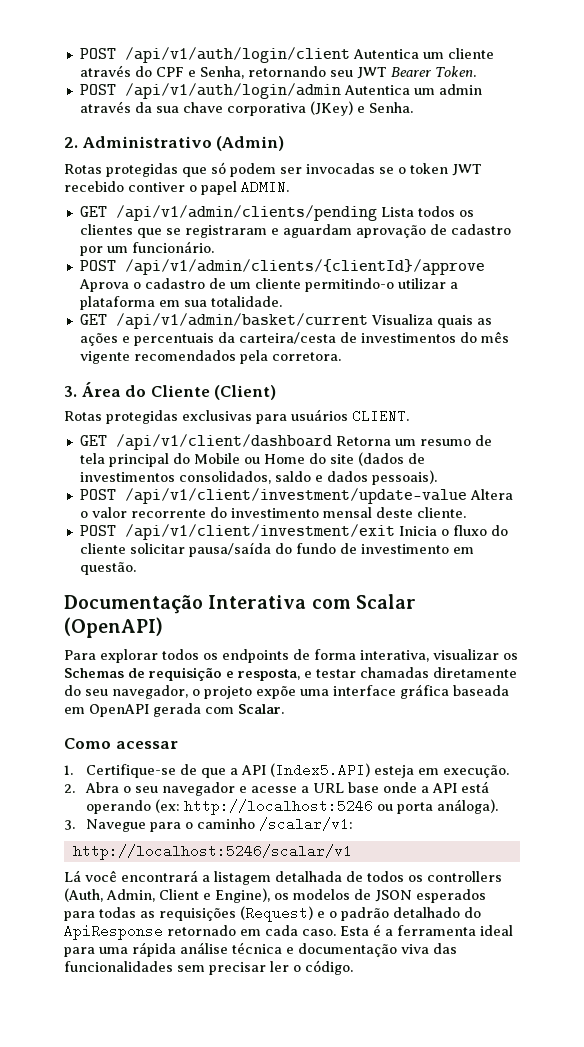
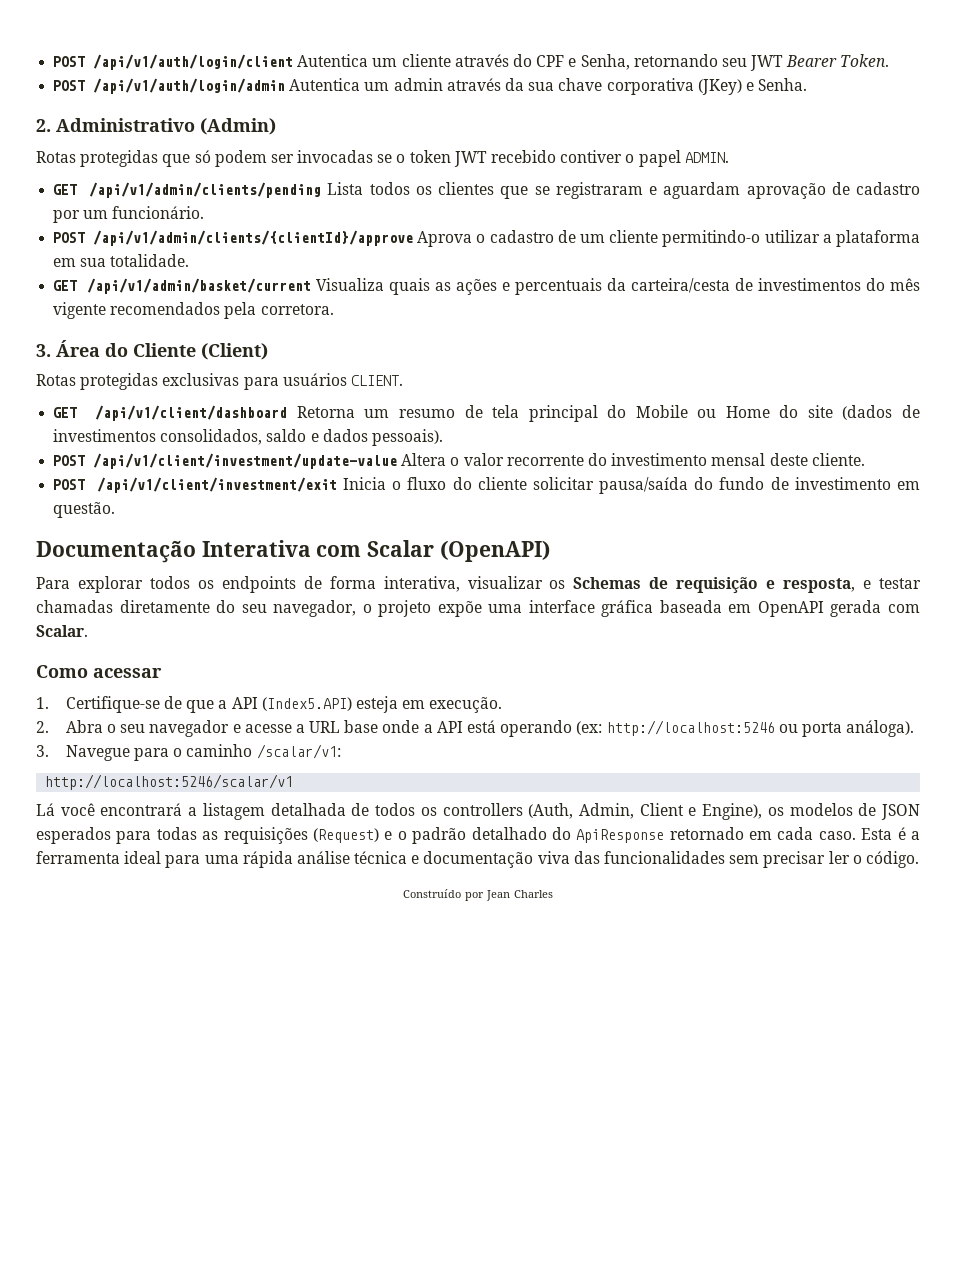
+ Construído por Jean Charles

